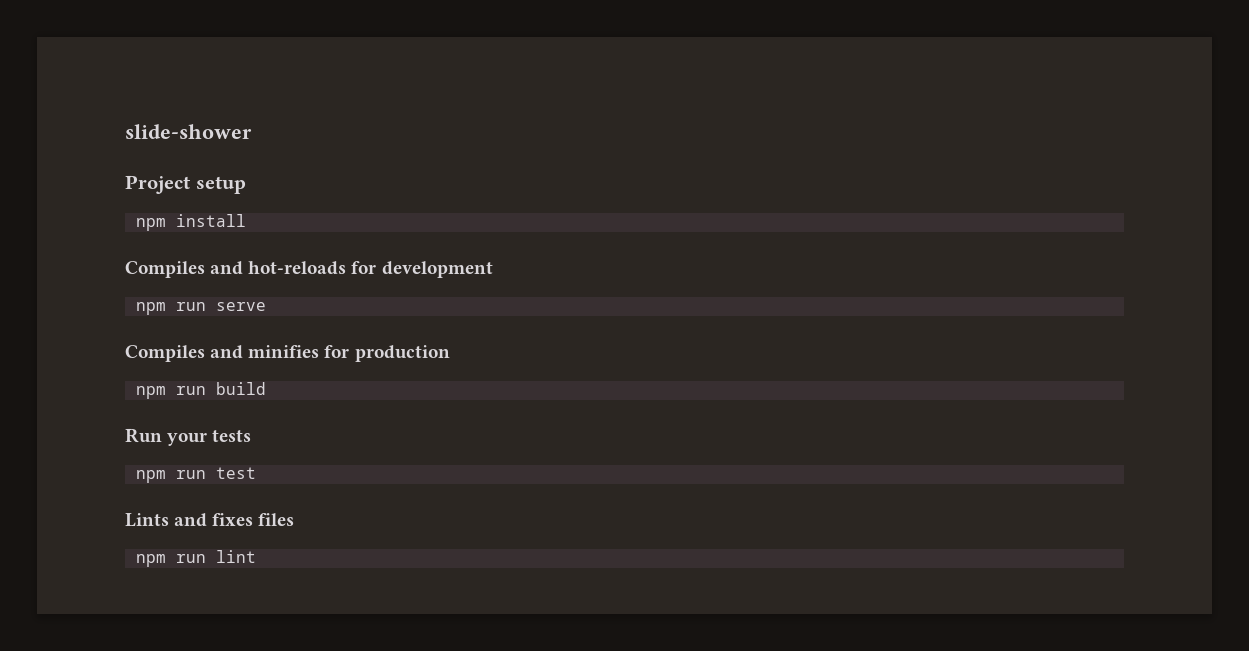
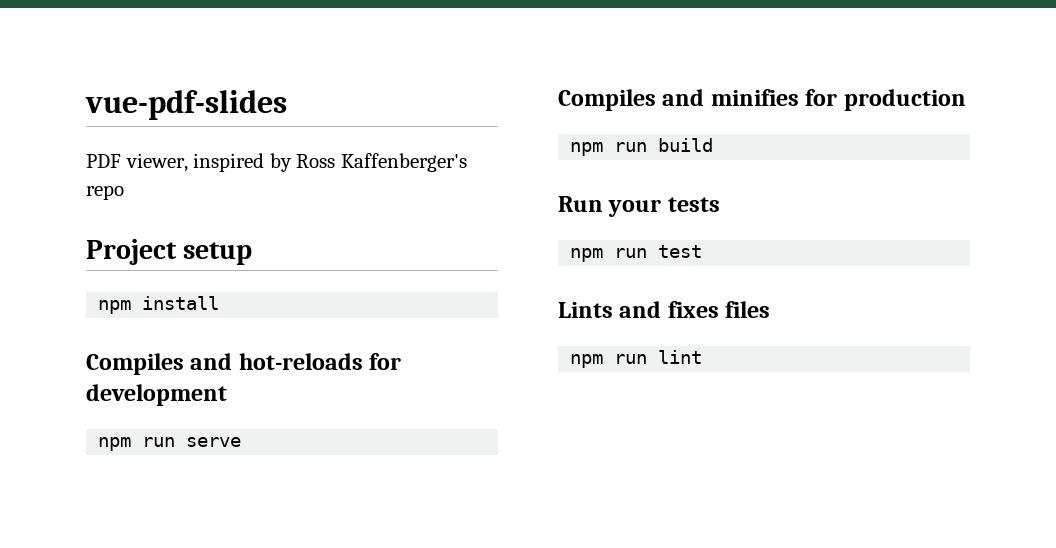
- slide-shower
+ vue-pdf-slides
+ PDF viewer, inspired by Ross Kaffenberger's repo

